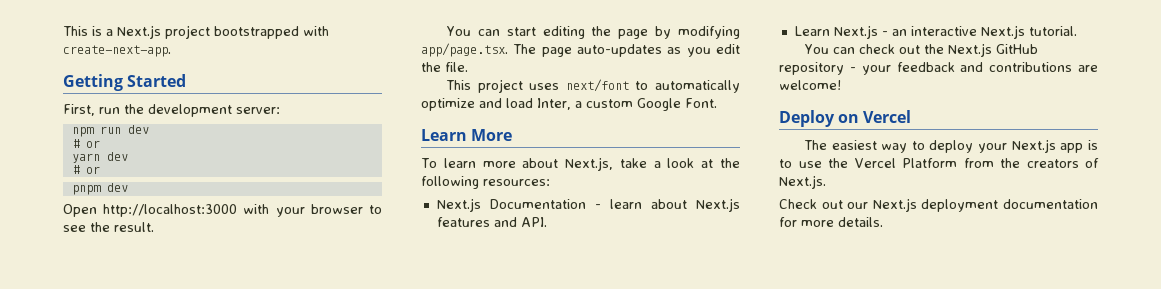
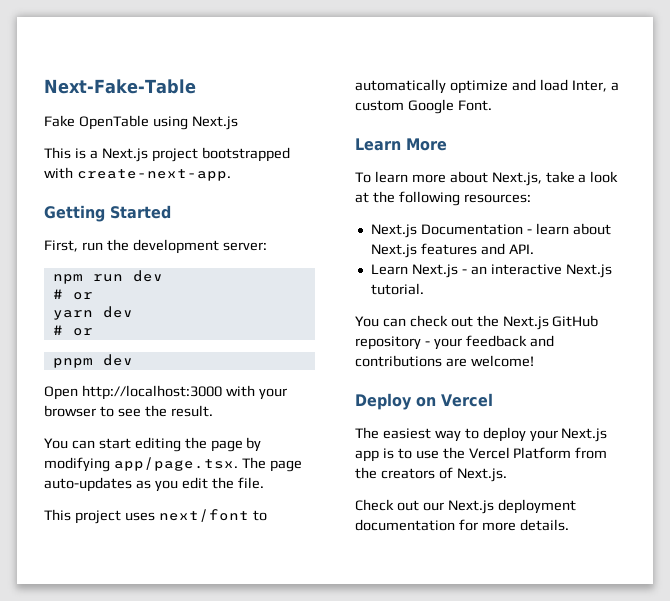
+ Next-Fake-Table
+ Fake OpenTable using Next.js

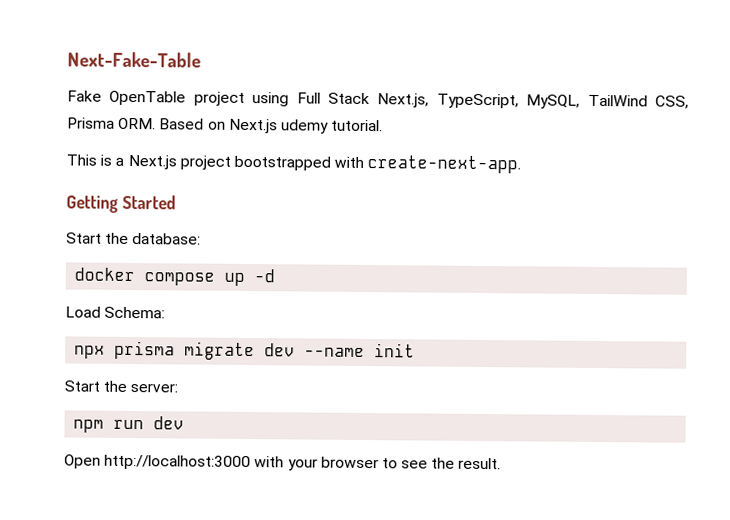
- Fake OpenTable using Next.js
+ Fake OpenTable project using Full Stack Next.js, TypeScript, MySQL, TailWind CSS, Prisma ORM. Based on Next.js udemy tutorial.
- First, run the development server:
+ Start the database:
+ docker compose up -d
+ Load Schema:
+ npx prisma migrate dev --name init
+ Start the server:
  npm run dev
- # or
- yarn dev
- # or
- pnpm dev
- You can start editing the page by modifying app/page.tsx. The page auto-updates as you edit the file.
- This project uses next/font to automatically optimize and load Inter, a custom Google Font.
- Learn More
- To learn more about Next.js, take a look at the following resources:
- Next.js Documentation - learn about Next.js features and API.
- Learn Next.js - an interactive Next.js tutorial.
- You can check out the Next.js GitHub repository - your feedback and contributions are welcome!
- Deploy on Vercel
- The easiest way to deploy your Next.js app is to use the Vercel Platform from the creators of Next.js.
- Check out our Next.js deployment documentation for more details.

